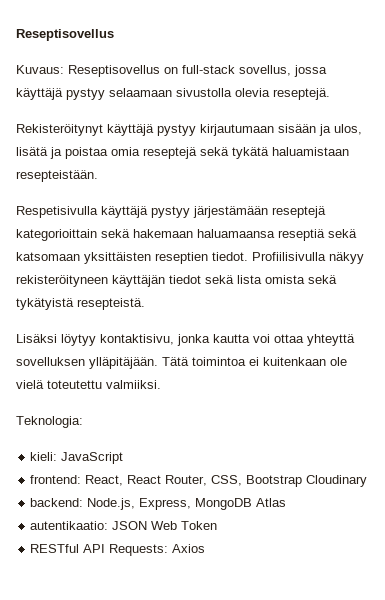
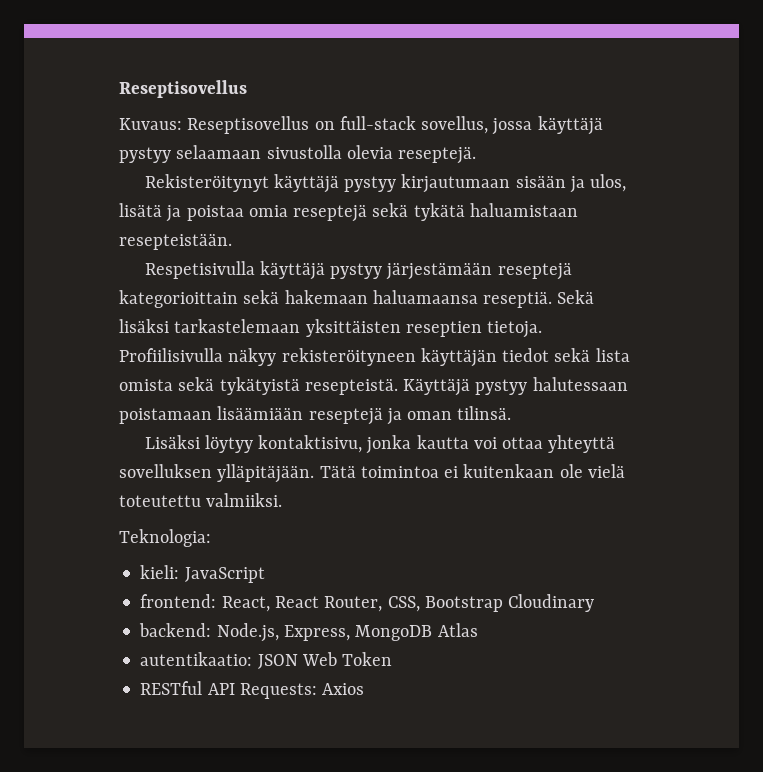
- Respetisivulla käyttäjä pystyy järjestämään reseptejä kategorioittain sekä hakemaan haluamaansa reseptiä sekä katsomaan yksittäisten reseptien tiedot.
+ Respetisivulla käyttäjä pystyy järjestämään reseptejä kategorioittain sekä hakemaan haluamaansa reseptiä. Sekä lisäksi tarkastelemaan yksittäisten reseptien tietoja.
+ Käyttäjä pystyy halutessaan poistamaan lisäämiään reseptejä ja oman tilinsä.

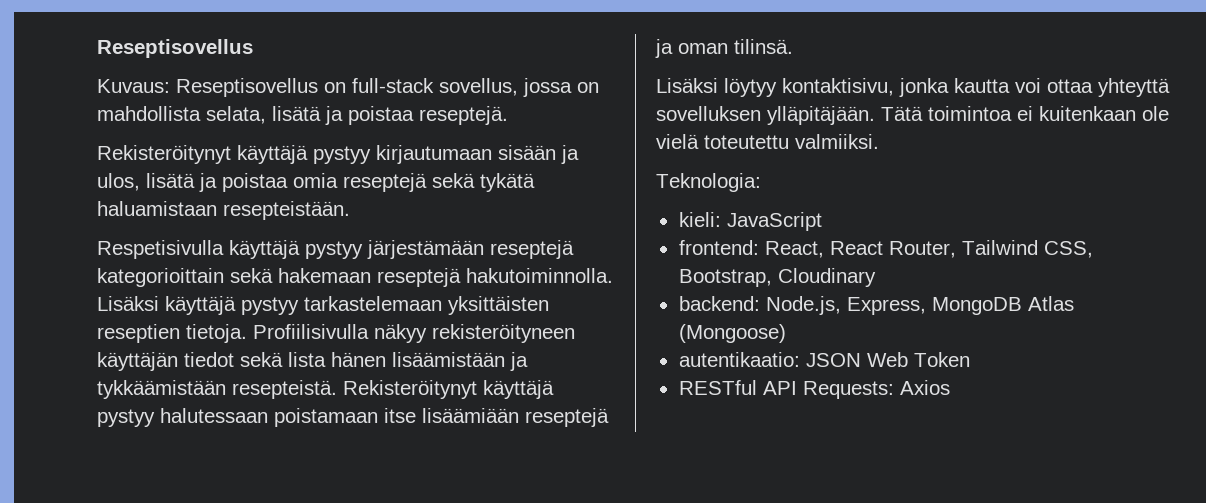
- Kuvaus: Reseptisovellus on full-stack sovellus, jossa käyttäjä pystyy selaamaan sivustolla olevia reseptejä.
+ Kuvaus: Reseptisovellus on full-stack sovellus, jossa on mahdollista selata, lisätä ja poistaa reseptejä.
- Respetisivulla käyttäjä pystyy järjestämään reseptejä kategorioittain sekä hakemaan haluamaansa reseptiä. Sekä lisäksi tarkastelemaan yksittäisten reseptien tietoja.
+ Respetisivulla käyttäjä pystyy järjestämään reseptejä kategorioittain sekä hakemaan reseptejä hakutoiminnolla. Lisäksi käyttäjä pystyy tarkastelemaan yksittäisten reseptien tietoja.
- Profiilisivulla näkyy rekisteröityneen käyttäjän tiedot sekä lista omista sekä tykätyistä resepteistä. Käyttäjä pystyy halutessaan poistamaan lisäämiään reseptejä ja oman tilinsä.
+ Profiilisivulla näkyy rekisteröityneen käyttäjän tiedot sekä lista hänen lisäämistään ja tykkäämistään resepteistä. Rekisteröitynyt käyttäjä pystyy halutessaan poistamaan itse lisäämiään reseptejä ja oman tilinsä.
- frontend: React, React Router, CSS, Bootstrap Cloudinary
+ frontend: React, React Router, Tailwind CSS, Bootstrap, Cloudinary
- backend: Node.js, Express, MongoDB Atlas
+ backend: Node.js, Express, MongoDB Atlas (Mongoose)

